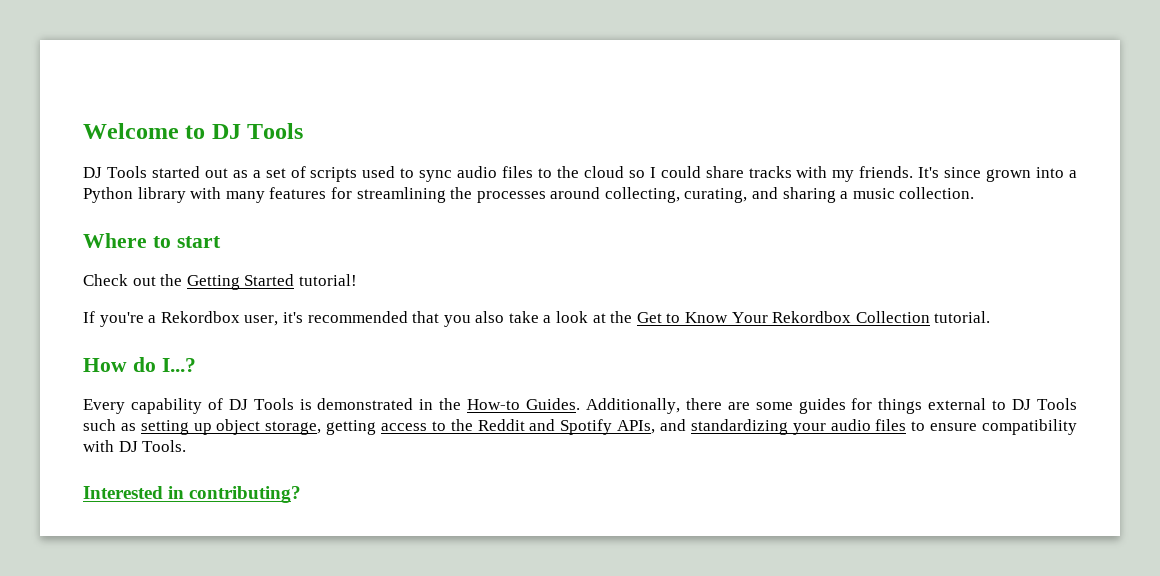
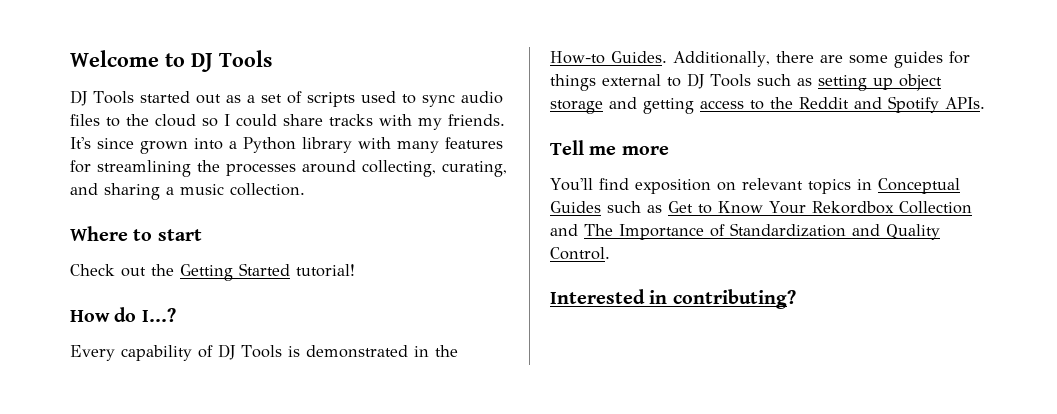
- If you're a Rekordbox user, it's recommended that you also take a look at the Get to Know Your Rekordbox Collection tutorial.
- Additionally, there are some guides for things external to DJ Tools such as setting up object storage, getting access to the Reddit and Spotify APIs, and standardizing your audio files to ensure compatibility with DJ Tools.
+ Additionally, there are some guides for things external to DJ Tools such as setting up object storage and getting access to the Reddit and Spotify APIs.
+ Tell me more
+ You'll find exposition on relevant topics in Conceptual Guides such as Get to Know Your Rekordbox Collection and The Importance of Standardization and Quality Control.

